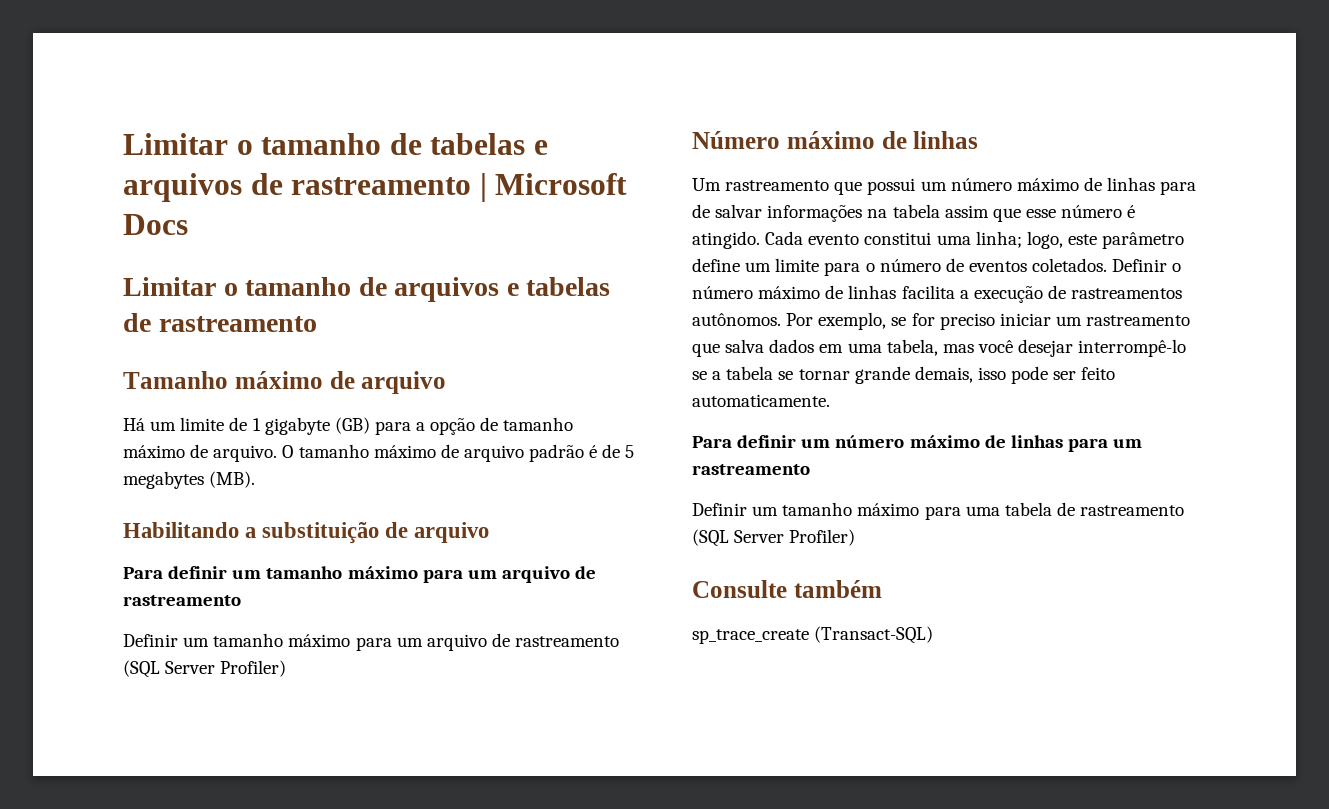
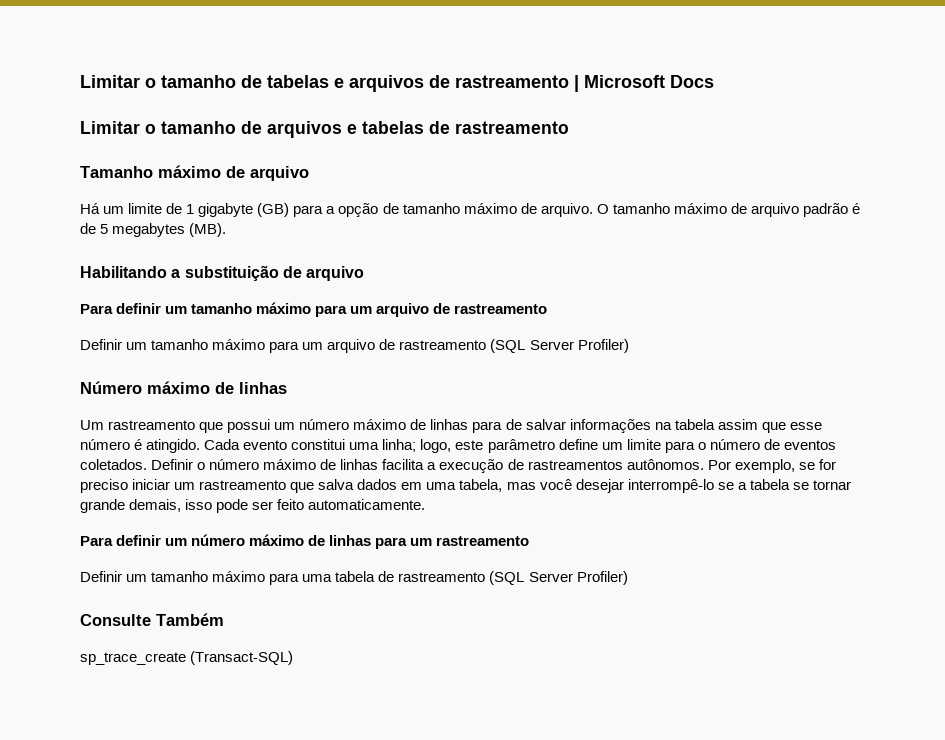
- Consulte também
+ Consulte Também

